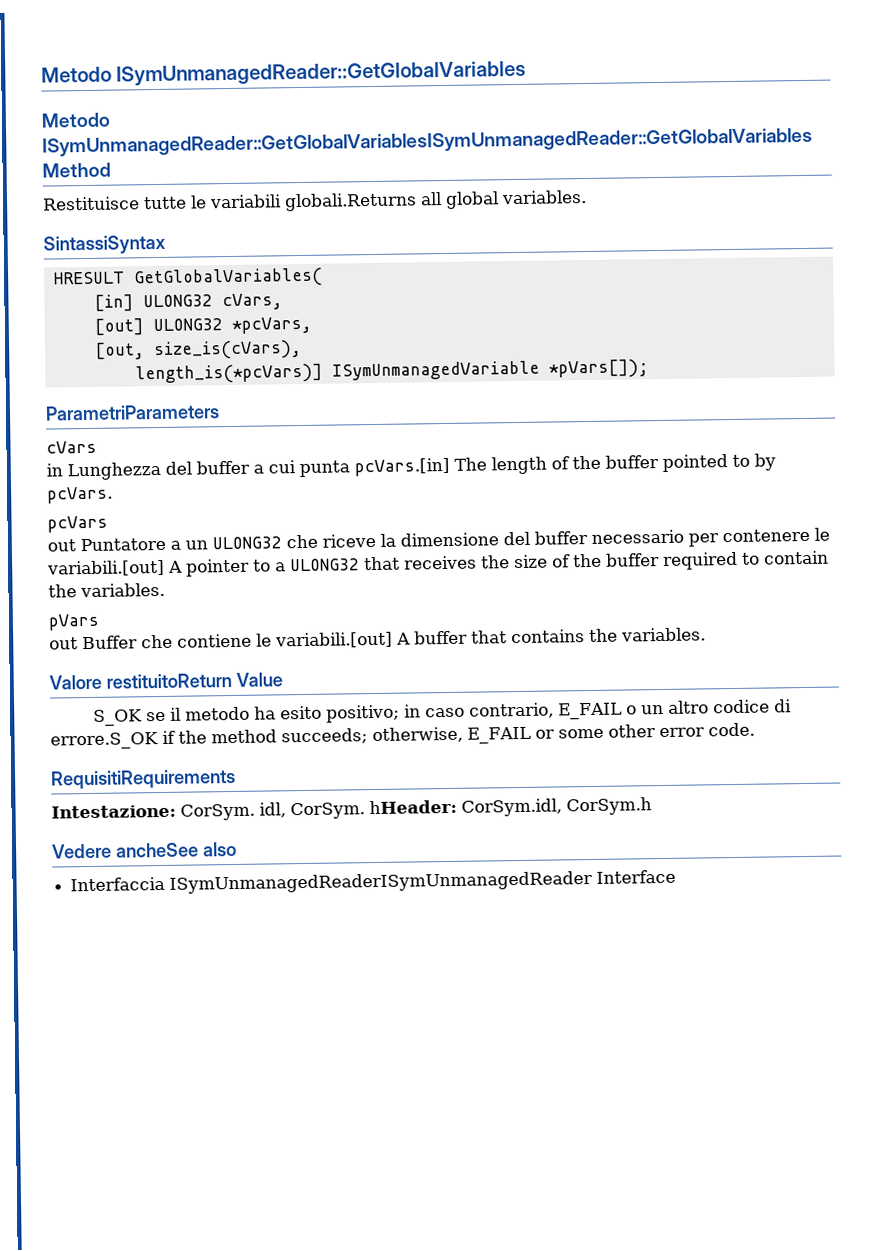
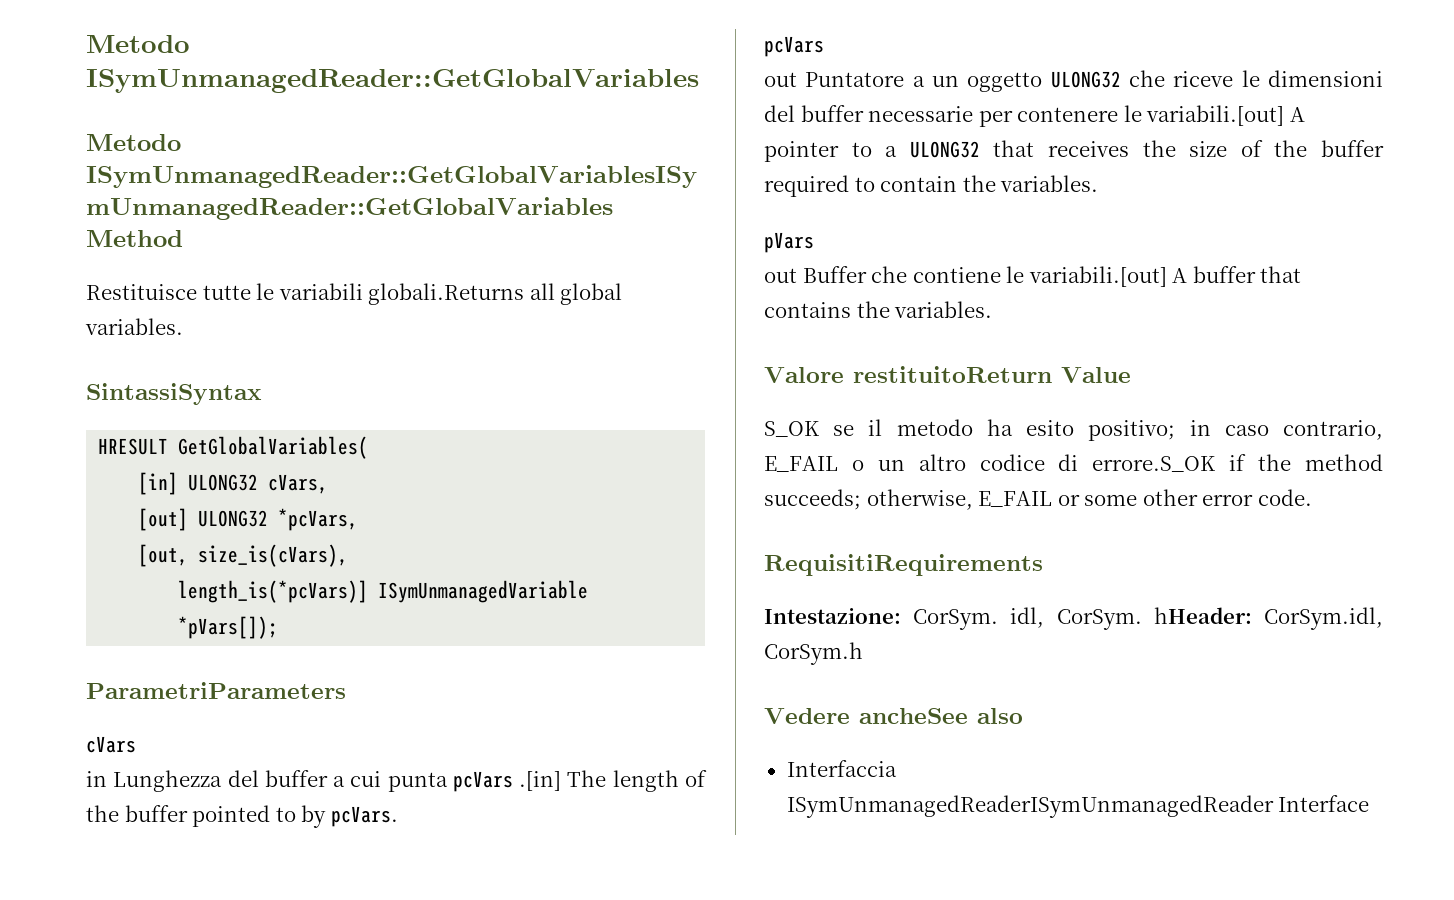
- in Lunghezza del buffer a cui punta pcVars.[in] The length of the buffer pointed to by pcVars.
+ in Lunghezza del buffer a cui punta pcVars .[in] The length of the buffer pointed to by pcVars.
- out Puntatore a un ULONG32 che riceve la dimensione del buffer necessario per contenere le variabili.[out] A pointer to a ULONG32 that receives the size of the buffer required to contain the variables.
+ out Puntatore a un oggetto ULONG32 che riceve le dimensioni del buffer necessarie per contenere le variabili.[out] A pointer to a ULONG32 that receives the size of the buffer required to contain the variables.

